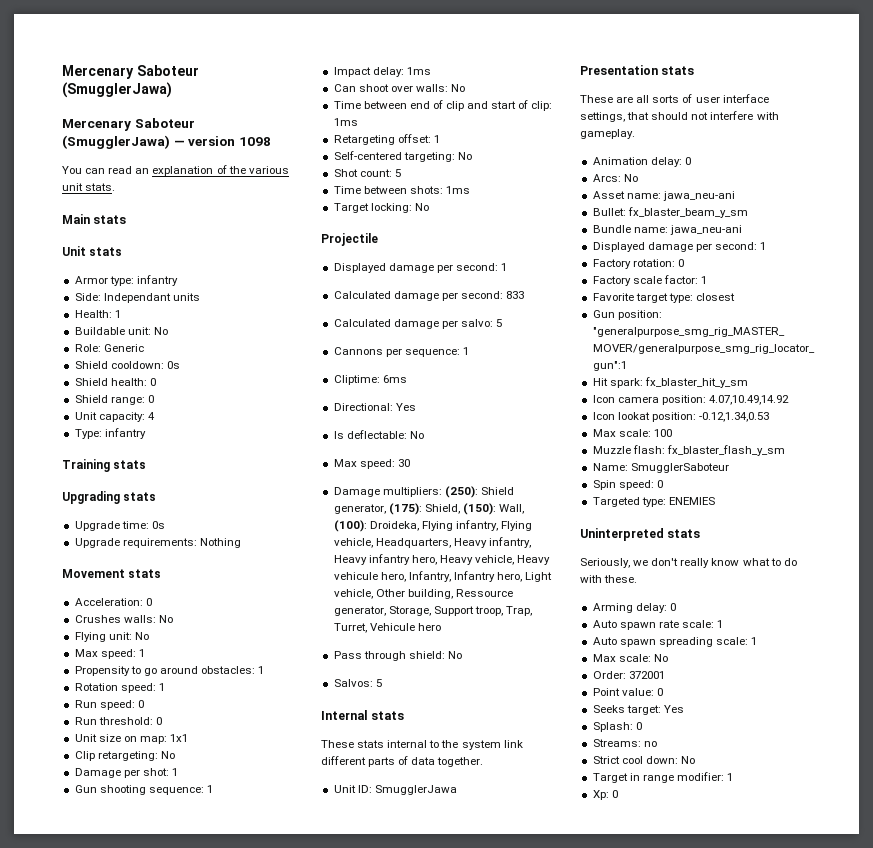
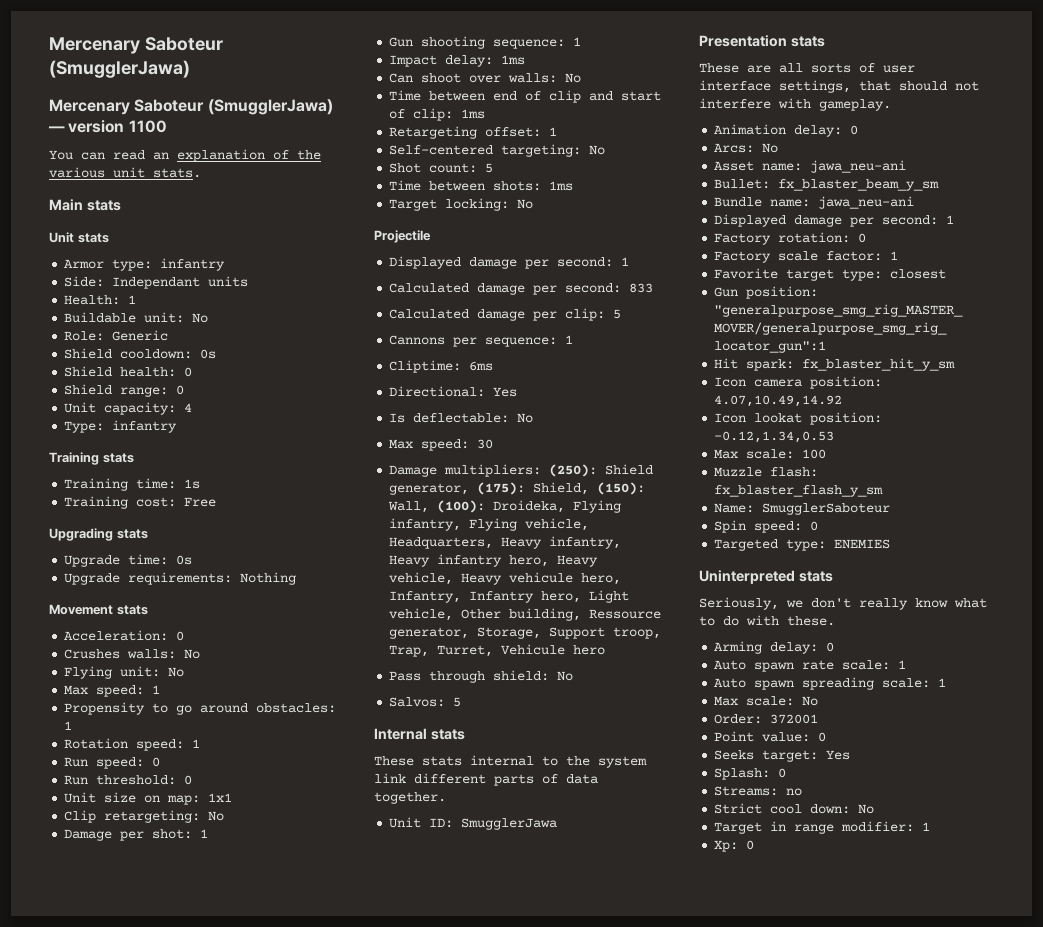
- Mercenary Saboteur (SmugglerJawa) — version 1098
+ Mercenary Saboteur (SmugglerJawa) — version 1100
+ Training time: 1s
+ Training cost: Free
- Calculated damage per salvo: 5
+ Calculated damage per clip: 5

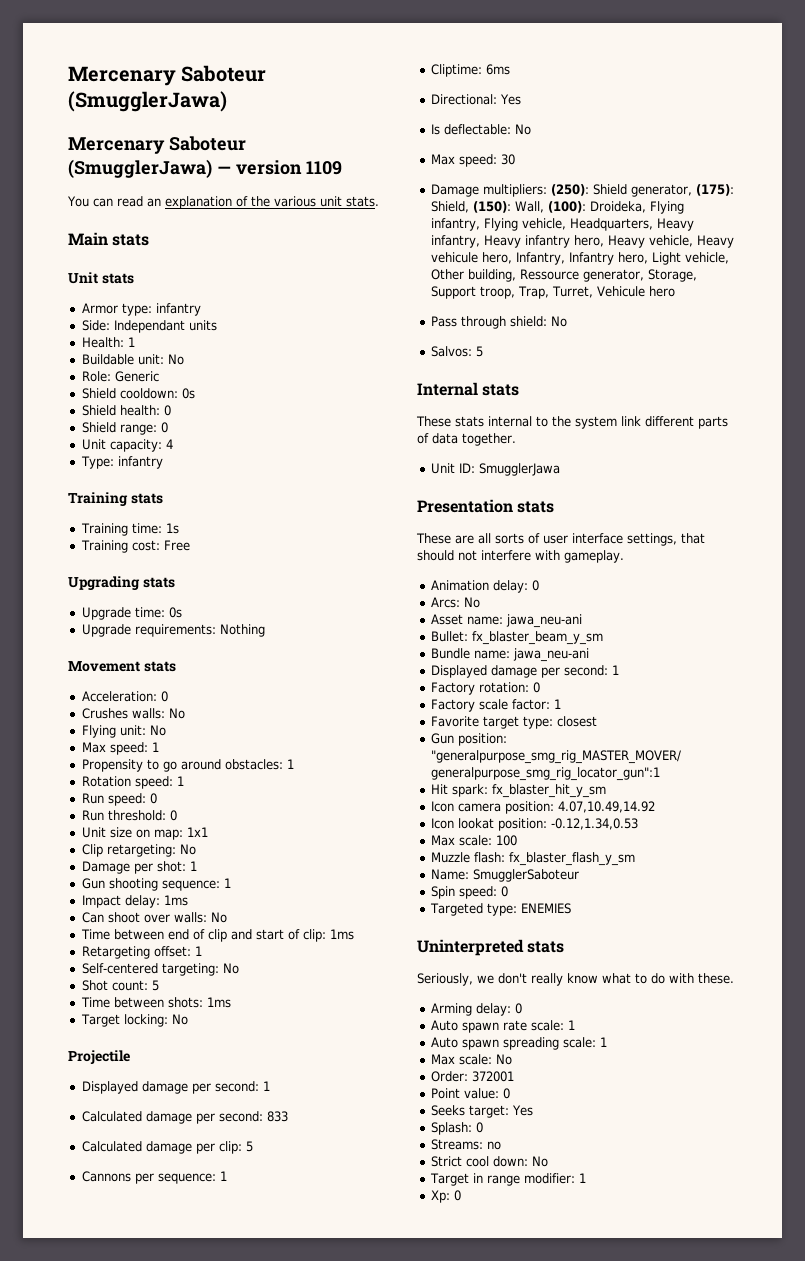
- Mercenary Saboteur (SmugglerJawa) — version 1100
+ Mercenary Saboteur (SmugglerJawa) — version 1109

